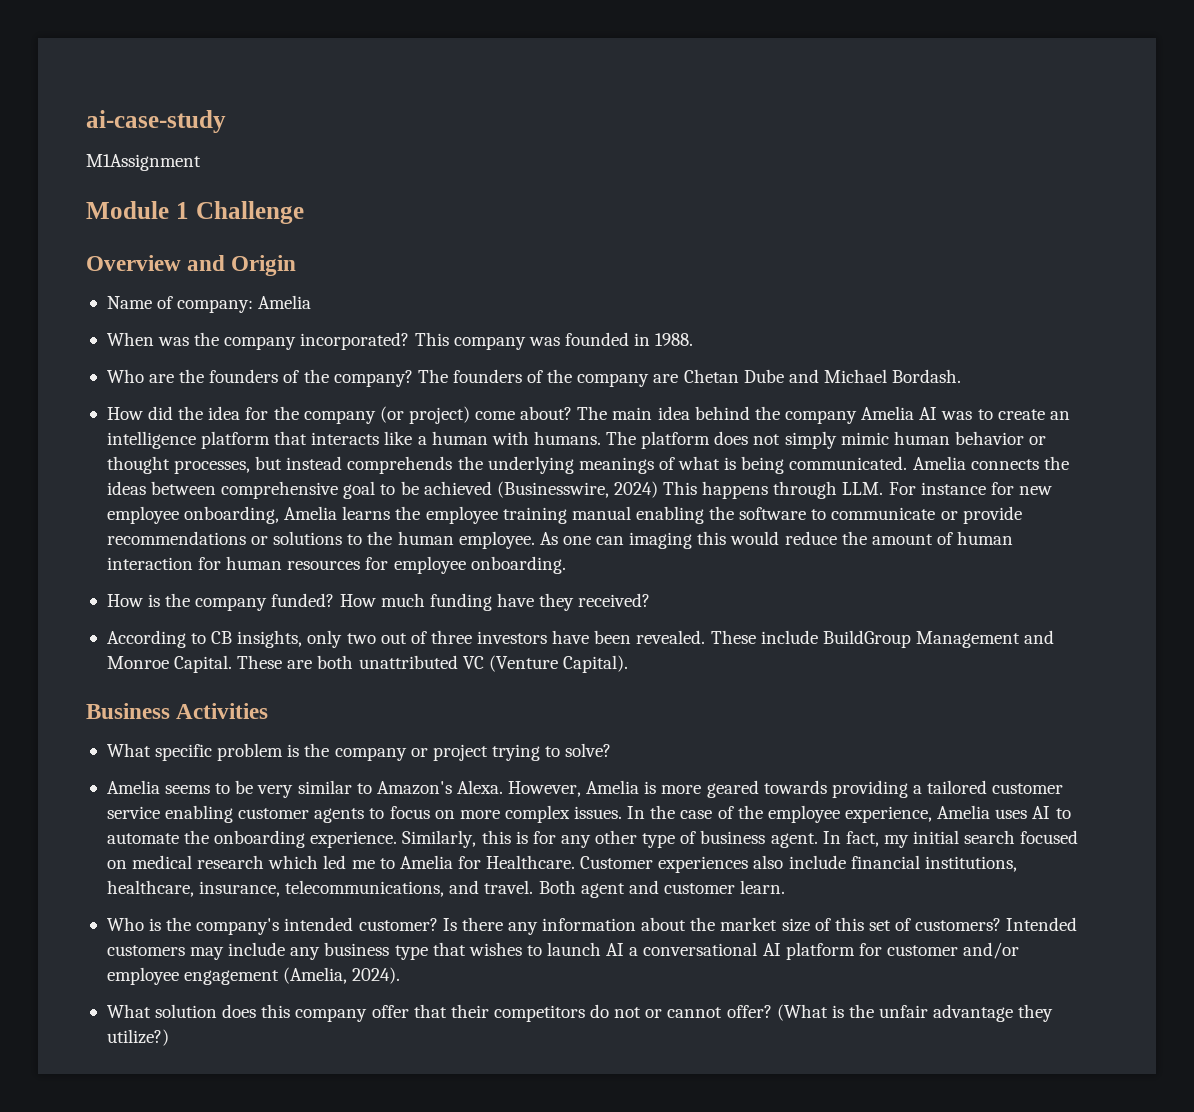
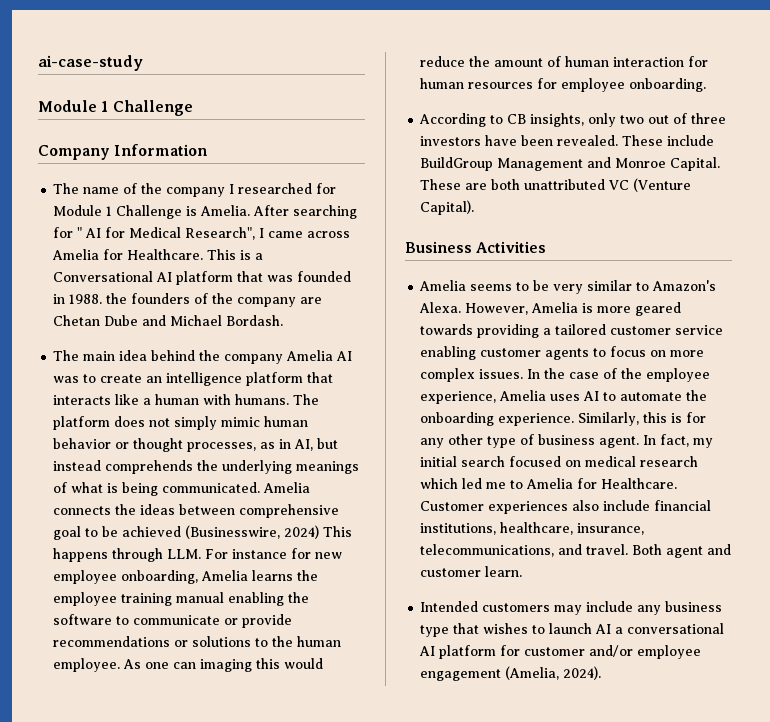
- M1Assignment
- Overview and Origin
- Name of company: Amelia
- When was the company incorporated? This company was founded in 1988.
- Who are the founders of the company? The founders of the company are Chetan Dube and Michael Bordash.
+ Company Information
+ The name of the company I researched for Module 1 Challenge is Amelia. After searching for " AI for Medical Research", I came across Amelia for Healthcare. This is a Conversational AI platform that was founded in 1988. the founders of the company are Chetan Dube and Michael Bordash.
- How did the idea for the company (or project) come about?
- The platform does not simply mimic human behavior or thought processes, but instead comprehends the underlying meanings of what is being communicated.
+ The platform does not simply mimic human behavior or thought processes, as in AI, but instead comprehends the underlying meanings of what is being communicated.
- How is the company funded? How much funding have they received?
- What specific problem is the company or project trying to solve?
- Who is the company's intended customer? Is there any information about the market size of this set of customers?
- What solution does this company offer that their competitors do not or cannot offer? (What is the unfair advantage they utilize?)

